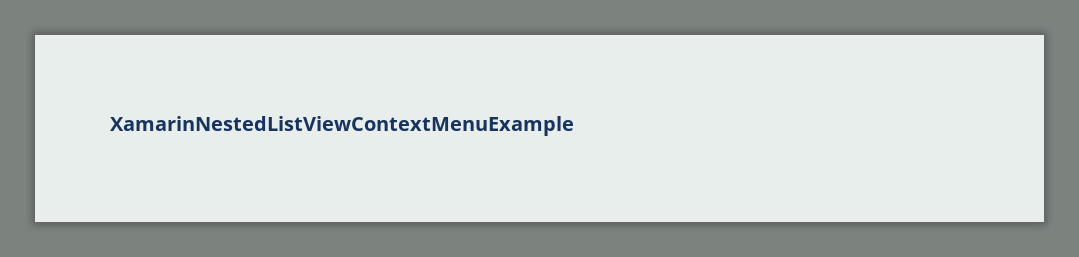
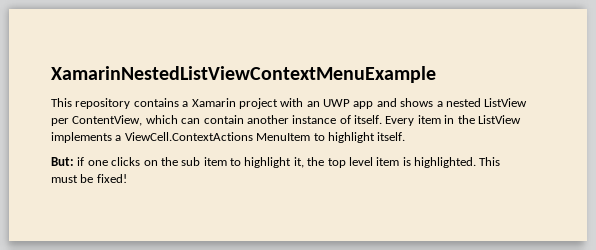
+ This repository contains a Xamarin project with an UWP app and shows a nested ListView per ContentView, which can contain another instance of itself. Every item in the ListView implements a ViewCell.ContextActions MenuItem to highlight itself.
+ But: if one clicks on the sub item to highlight it, the top level item is highlighted. This must be fixed!

